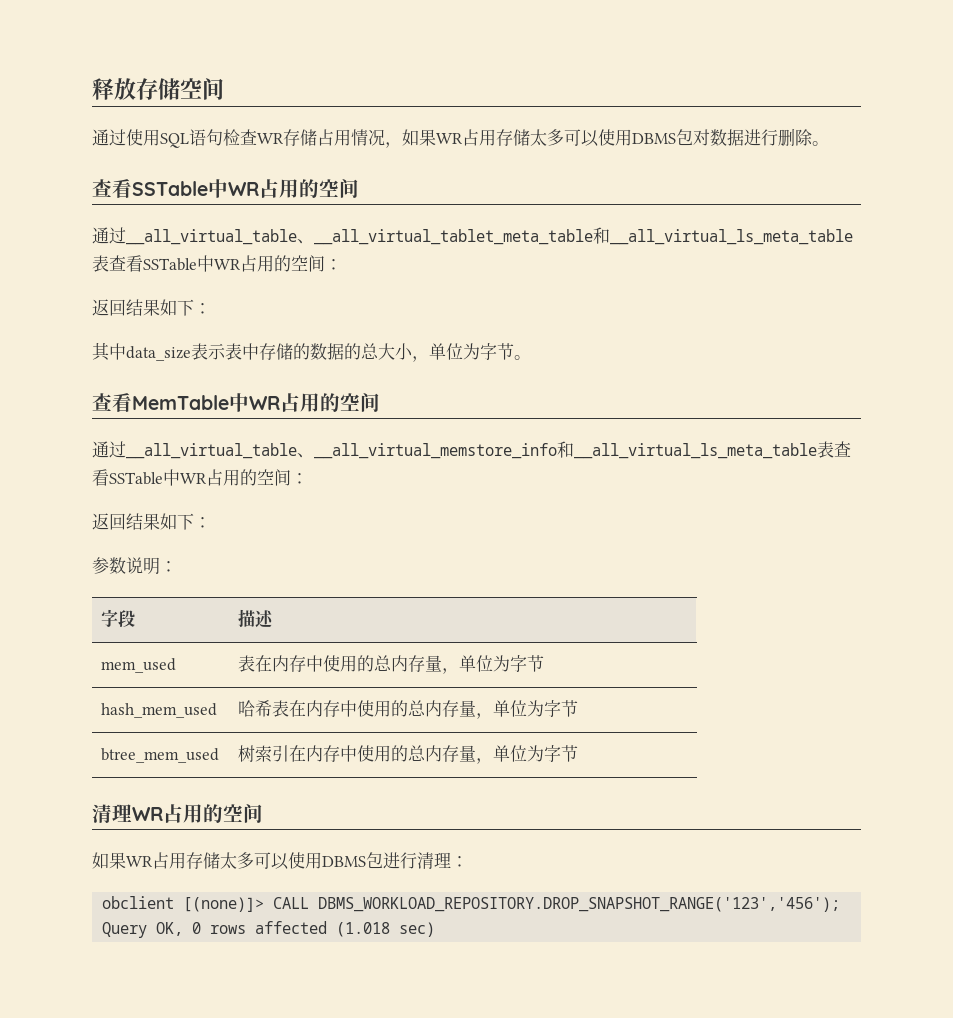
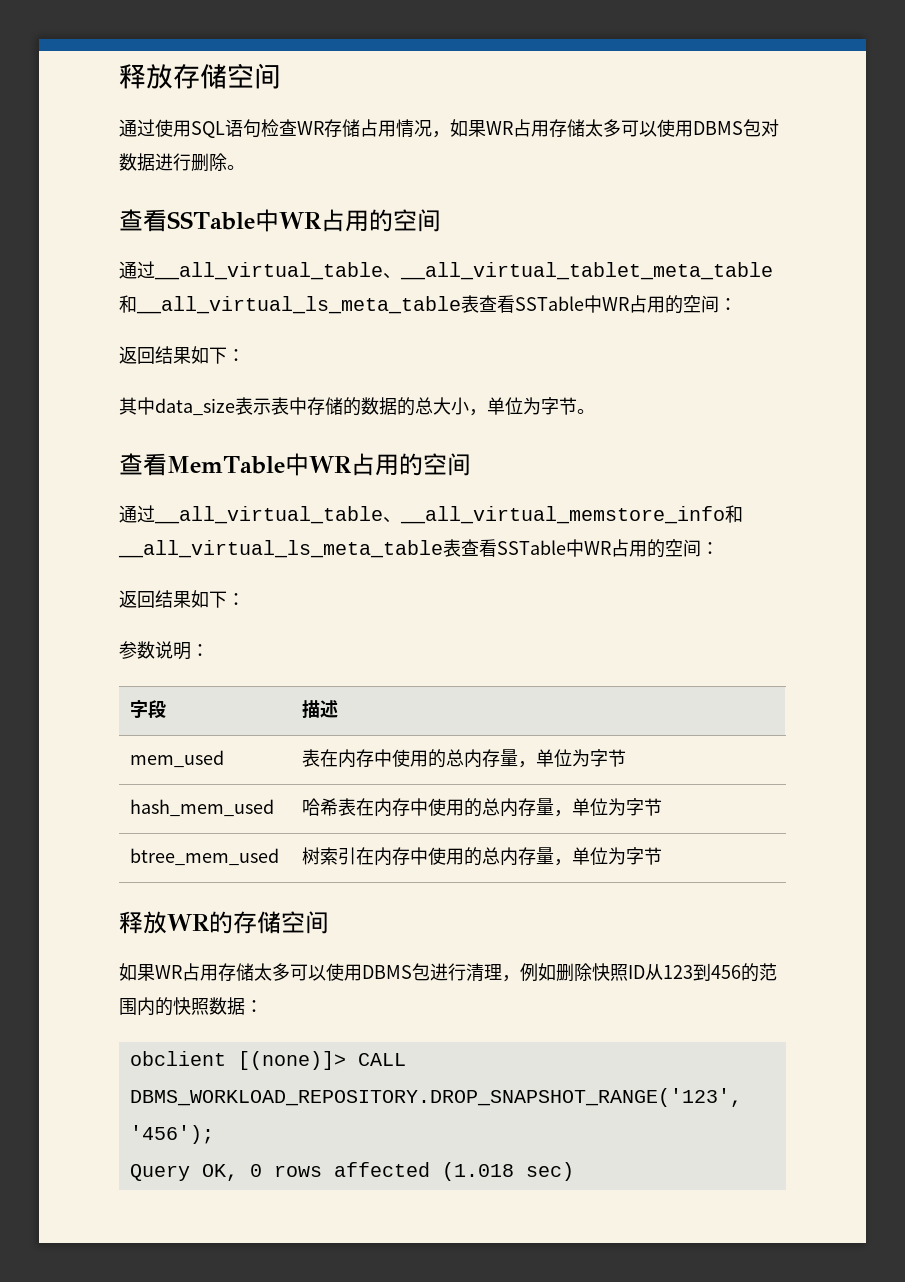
- 清理WR占用的空间
+ 释放WR的存储空间
- 如果WR占用存储太多可以使用DBMS包进行清理：
+ 如果WR占用存储太多可以使用DBMS包进行清理，例如删除快照ID从123到456的范围内的快照数据：

